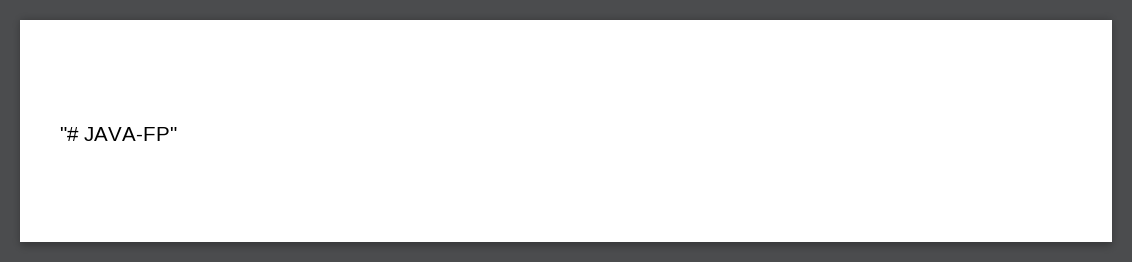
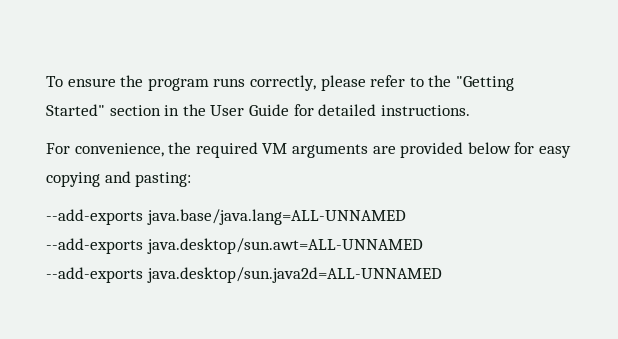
- "# JAVA-FP"
+ To ensure the program runs correctly, please refer to the "Getting Started" section in the User Guide for detailed instructions.
+ For convenience, the required VM arguments are provided below for easy copying and pasting:
+ --add-exports java.base/java.lang=ALL-UNNAMED
+ --add-exports java.desktop/sun.awt=ALL-UNNAMED
+ --add-exports java.desktop/sun.java2d=ALL-UNNAMED

